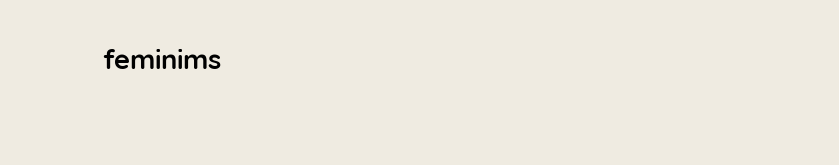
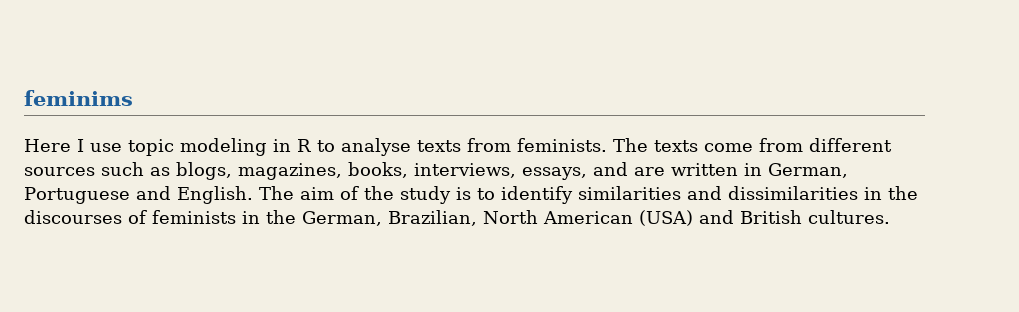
+ Here I use topic modeling in R to analyse texts from feminists. The texts come from different sources such as blogs, magazines, books, interviews, essays, and are written in German, Portuguese and English. The aim of the study is to identify similarities and dissimilarities in the discourses of feminists in the German, Brazilian, North American (USA) and British cultures.

